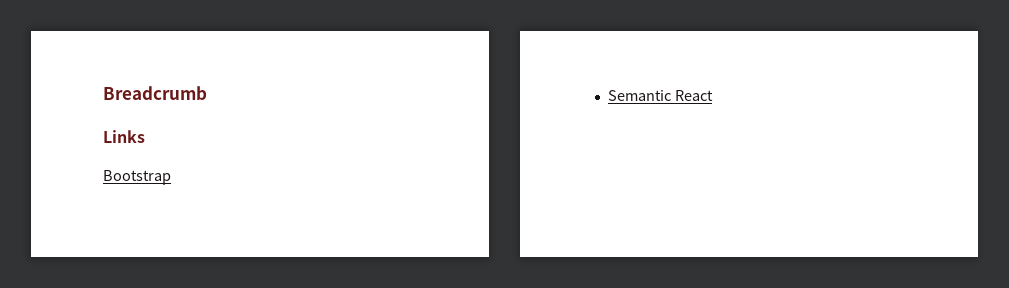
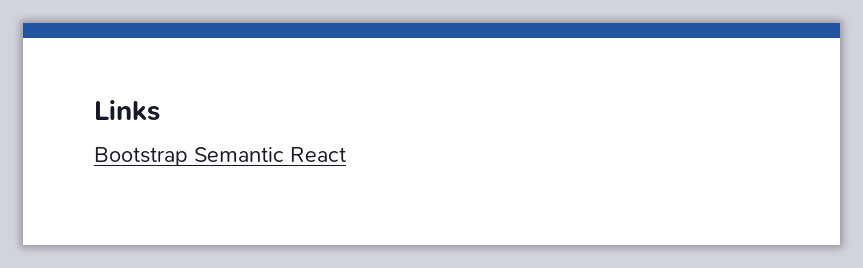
- Breadcrumb
- Bootstrap
- Semantic React
+ Bootstrap Semantic React

